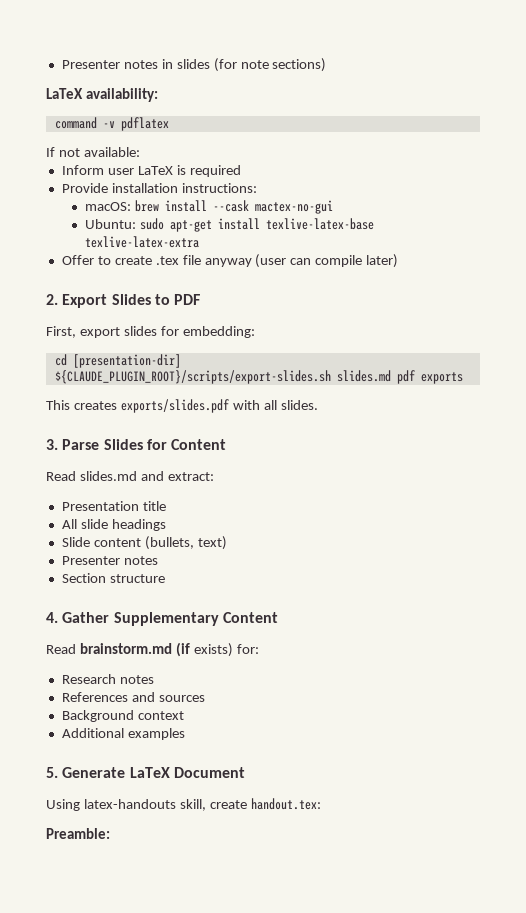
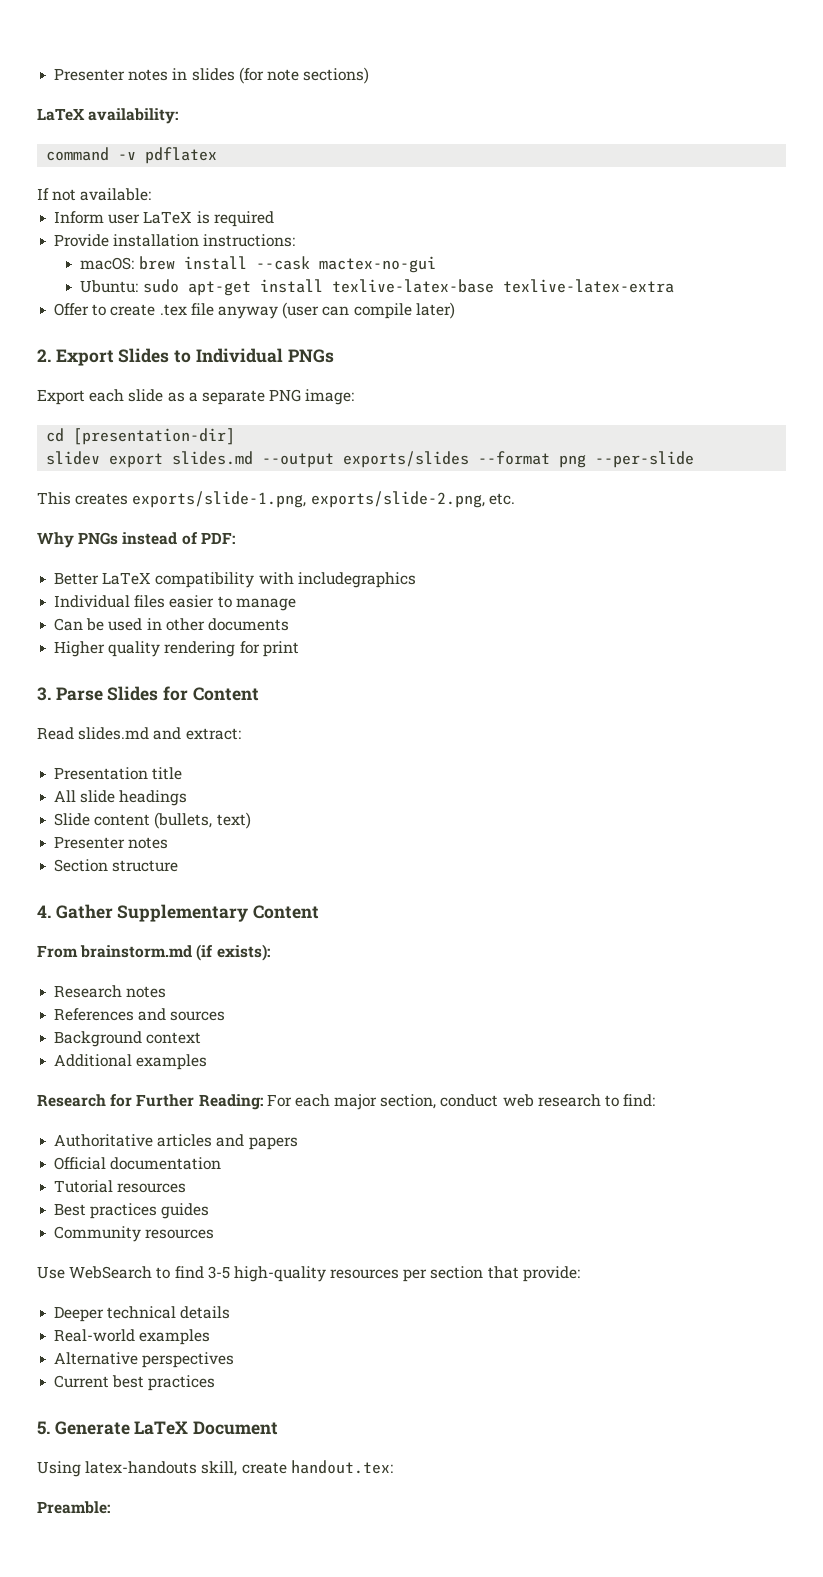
- 2. Export Slides to PDF
- First, export slides for embedding:
+ 2. Export Slides to Individual PNGs
+ Export each slide as a separate PNG image:
  cd [presentation-dir]
- ${CLAUDE_PLUGIN_ROOT}/scripts/export-slides.sh slides.md pdf exports
- This creates exports/slides.pdf with all slides.
+ slidev export slides.md --output exports/slides --format png --per-slide
+ This creates exports/slide-1.png, exports/slide-2.png, etc.
+ Why PNGs instead of PDF:
+ Better LaTeX compatibility with includegraphics
+ Individual files easier to manage
+ Can be used in other documents
+ Higher quality rendering for print
- Read brainstorm.md (if exists) for:
+ From brainstorm.md (if exists):
+ Research for Further Reading: For each major section, conduct web research to find:
+ Authoritative articles and papers
+ Official documentation
+ Tutorial resources
+ Best practices guides
+ Community resources
+ Use WebSearch to find 3-5 high-quality resources per section that provide:
+ Deeper technical details
+ Real-world examples
+ Alternative perspectives
+ Current best practices

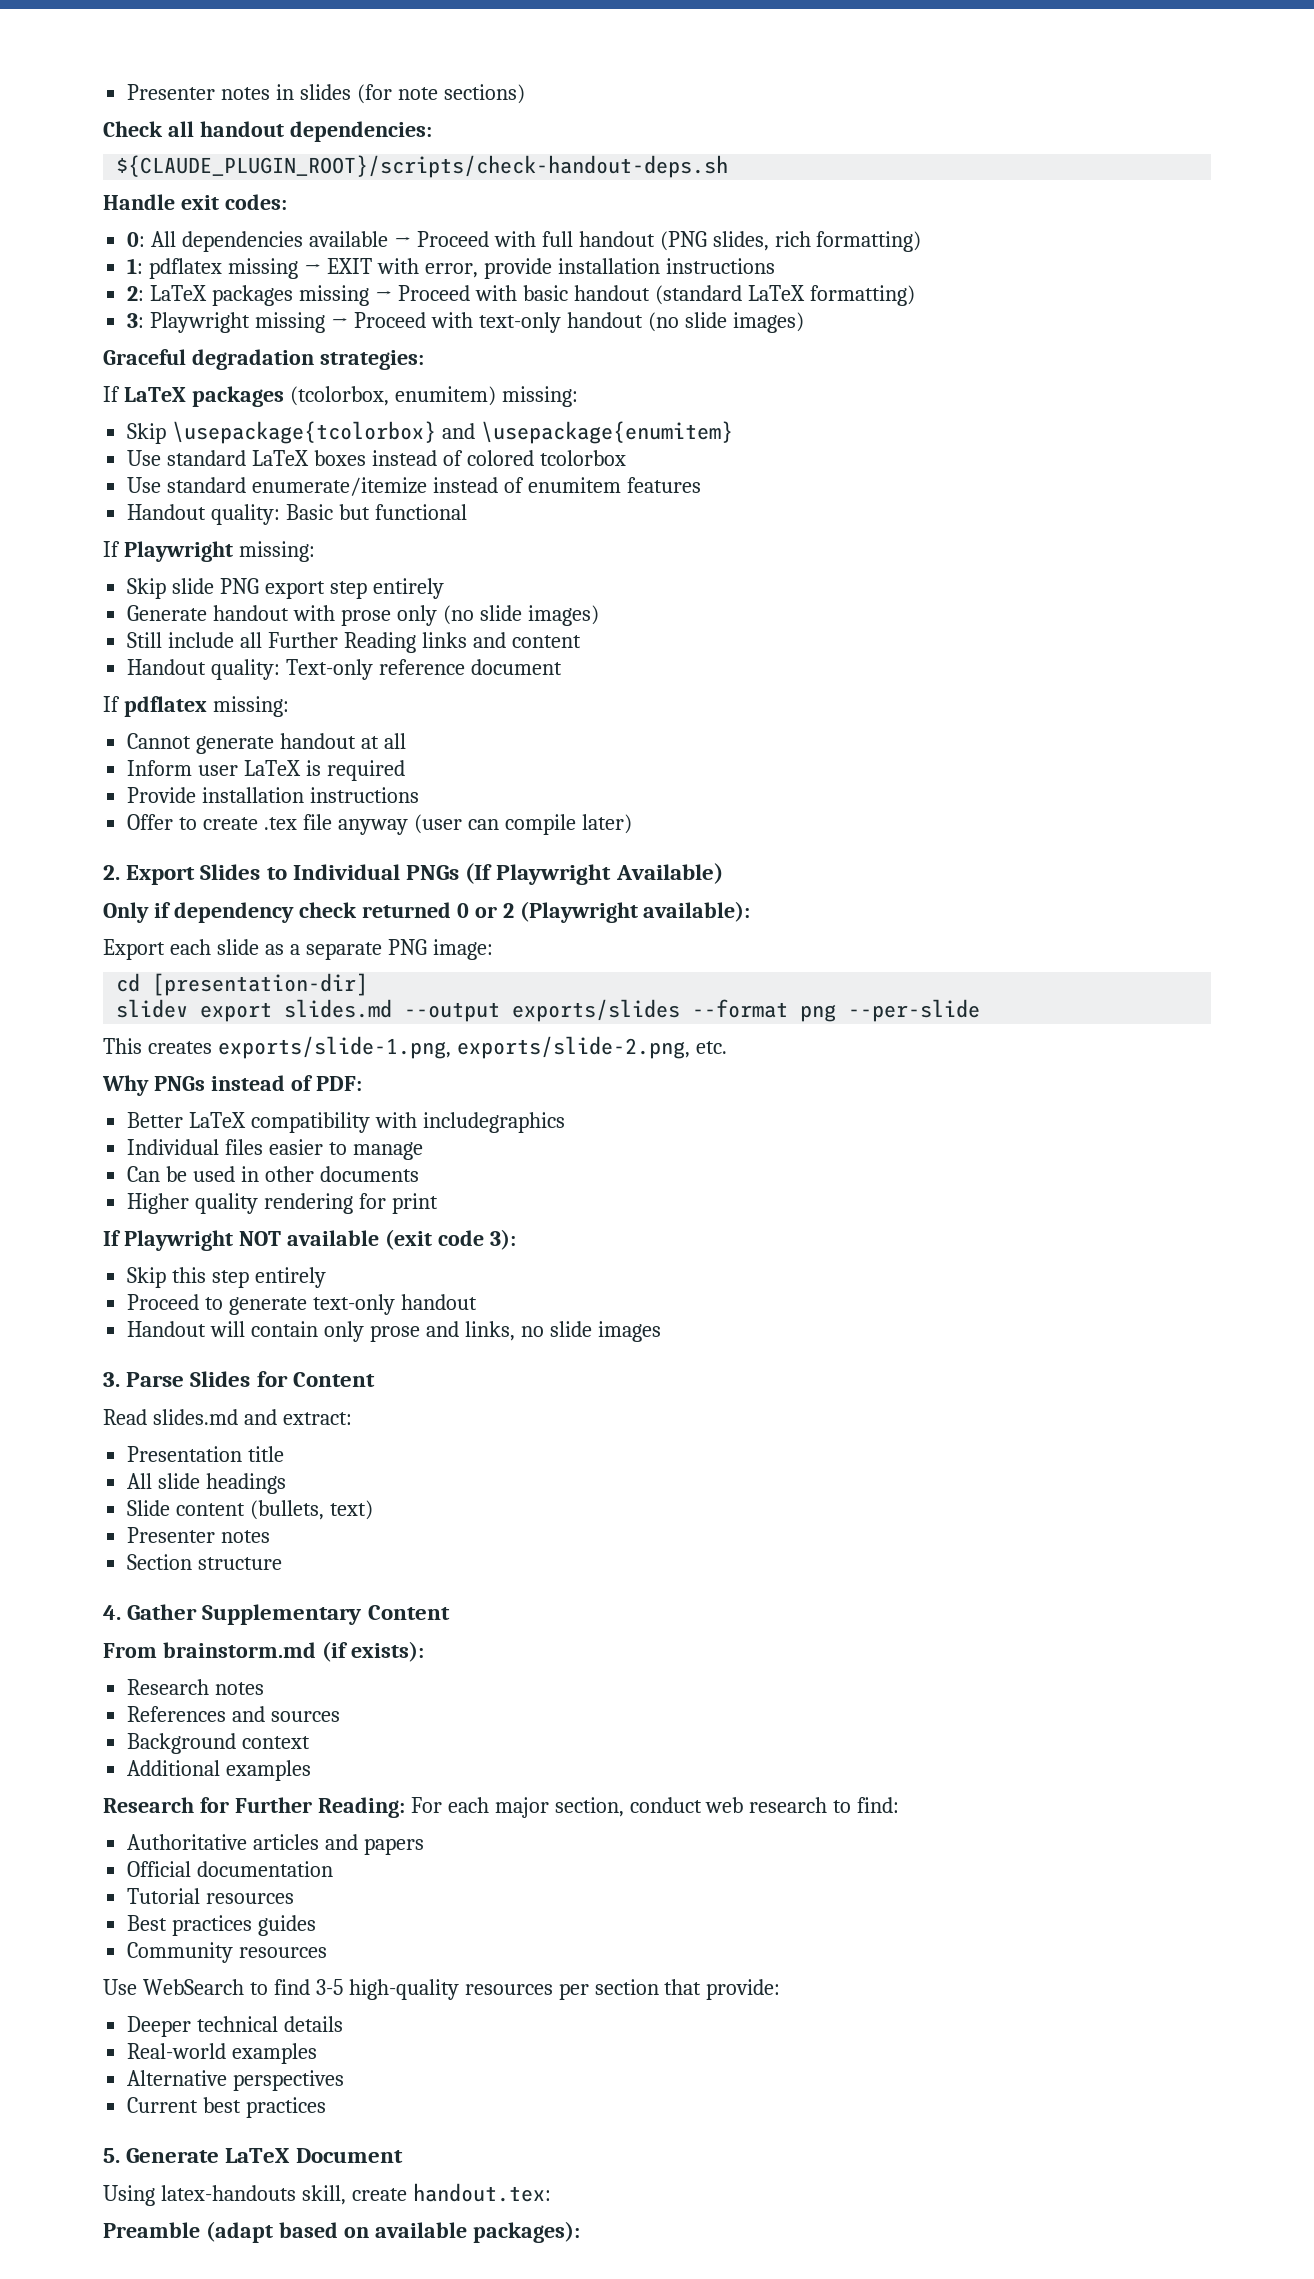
- LaTeX availability:
- command -v pdflatex
- If not available:
+ Check all handout dependencies:
+ ${CLAUDE_PLUGIN_ROOT}/scripts/check-handout-deps.sh
+ Handle exit codes:
+ 0: All dependencies available → Proceed with full handout (PNG slides, rich formatting)
+ 1: pdflatex missing → EXIT with error, provide installation instructions
+ 2: LaTeX packages missing → Proceed with basic handout (standard LaTeX formatting)
+ 3: Playwright missing → Proceed with text-only handout (no slide images)
+ Graceful degradation strategies:
+ If LaTeX packages (tcolorbox, enumitem) missing:
+ Skip \usepackage{tcolorbox} and \usepackage{enumitem}
+ Use standard LaTeX boxes instead of colored tcolorbox
+ Use standard enumerate/itemize instead of enumitem features
+ Handout quality: Basic but functional
+ If Playwright missing:
+ Skip slide PNG export step entirely
+ Generate handout with prose only (no slide images)
+ Still include all Further Reading links and content
+ Handout quality: Text-only reference document
+ If pdflatex missing:
+ Cannot generate handout at all
- Provide installation instructions:
- macOS: brew install --cask mactex-no-gui
- Ubuntu: sudo apt-get install texlive-latex-base texlive-latex-extra
+ Provide installation instructions
- 2. Export Slides to Individual PNGs
+ 2. Export Slides to Individual PNGs (If Playwright Available)
+ Only if dependency check returned 0 or 2 (Playwright available):
+ If Playwright NOT available (exit code 3):
+ Skip this step entirely
+ Proceed to generate text-only handout
+ Handout will contain only prose and links, no slide images
- Preamble:
+ Preamble (adapt based on available packages):

